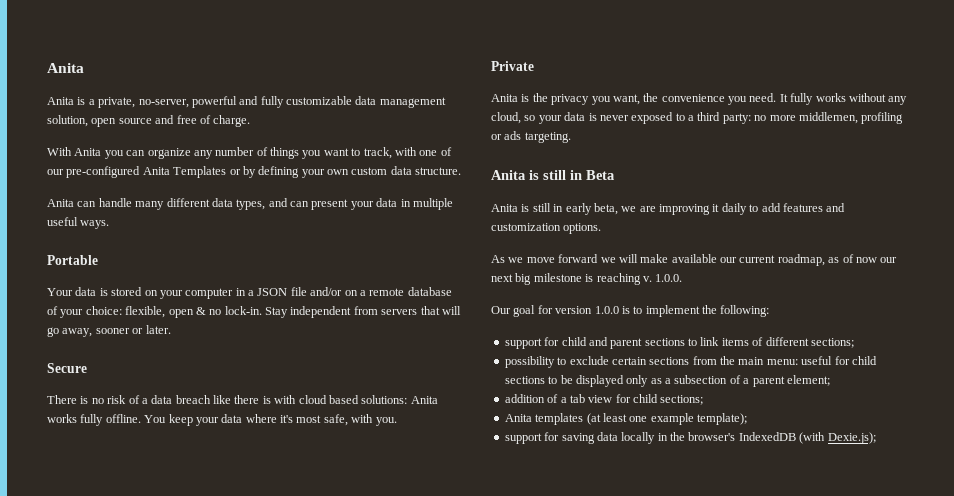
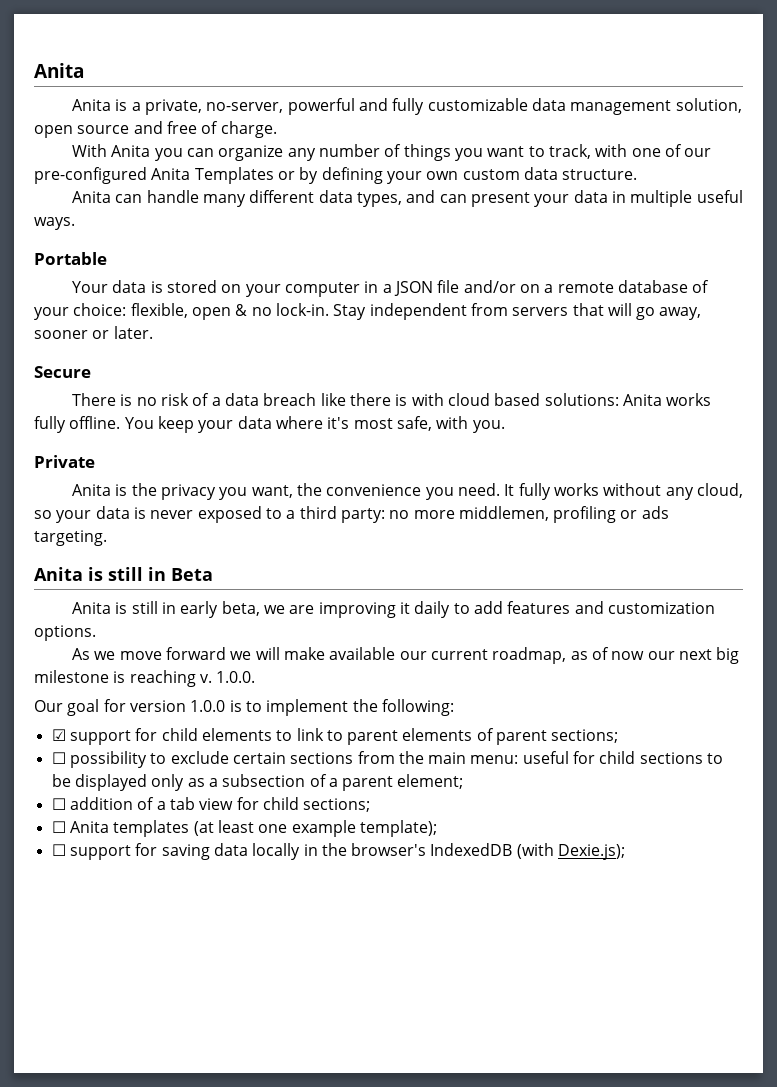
- support for child and parent sections to link items of different sections;
- possibility to exclude certain sections from the main menu: useful for child sections to be displayed only as a subsection of a parent element;
+ ☑ support for child elements to link to parent elements of parent sections;
+ ☐ possibility to exclude certain sections from the main menu: useful for child sections to be displayed only as a subsection of a parent element;
- addition of a tab view for child sections;
+ ☐ addition of a tab view for child sections;
- Anita templates (at least one example template);
+ ☐ Anita templates (at least one example template);
- support for saving data locally in the browser's IndexedDB (with Dexie.js);
+ ☐ support for saving data locally in the browser's IndexedDB (with Dexie.js);

